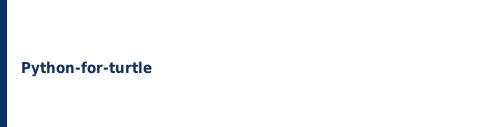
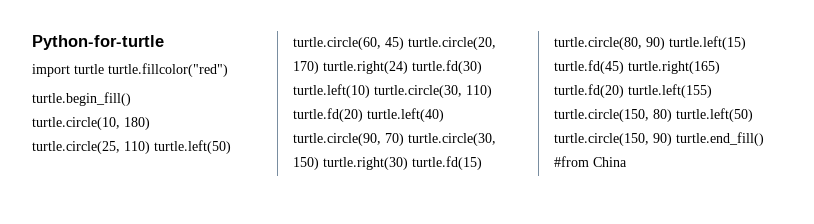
+ import turtle turtle.fillcolor("red")
+ turtle.begin_fill()
+ turtle.circle(10, 180)
+ turtle.circle(25, 110) turtle.left(50) turtle.circle(60, 45) turtle.circle(20, 170) turtle.right(24) turtle.fd(30) turtle.left(10) turtle.circle(30, 110) turtle.fd(20) turtle.left(40) turtle.circle(90, 70) turtle.circle(30, 150) turtle.right(30) turtle.fd(15) turtle.circle(80, 90) turtle.left(15) turtle.fd(45) turtle.right(165) turtle.fd(20) turtle.left(155) turtle.circle(150, 80) turtle.left(50) turtle.circle(150, 90) turtle.end_fill() #from China

